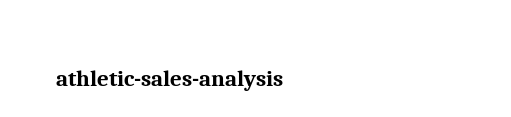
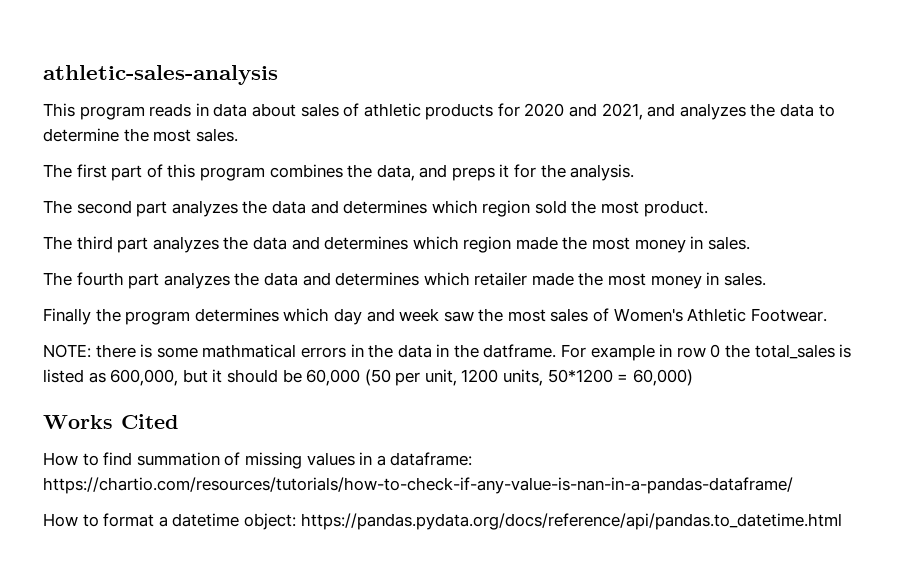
+ This program reads in data about sales of athletic products for 2020 and 2021, and analyzes the data to determine the most sales.
+ The first part of this program combines the data, and preps it for the analysis.
+ The second part analyzes the data and determines which region sold the most product.
+ The third part analyzes the data and determines which region made the most money in sales.
+ The fourth part analyzes the data and determines which retailer made the most money in sales.
+ Finally the program determines which day and week saw the most sales of Women's Athletic Footwear.
+ NOTE: there is some mathmatical errors in the data in the datframe. For example in row 0 the total_sales is listed as 600,000, but it should be 60,000 (50 per unit, 1200 units, 50*1200 = 60,000)
+ Works Cited
+ How to find summation of missing values in a dataframe: https://chartio.com/resources/tutorials/how-to-check-if-any-value-is-nan-in-a-pandas-dataframe/
+ How to format a datetime object: https://pandas.pydata.org/docs/reference/api/pandas.to_datetime.html

